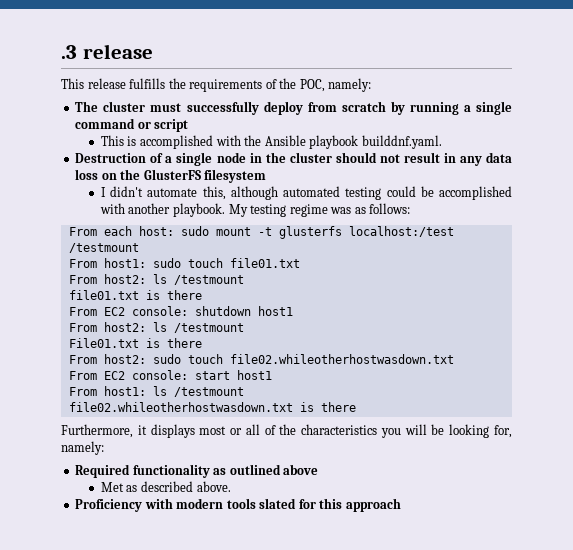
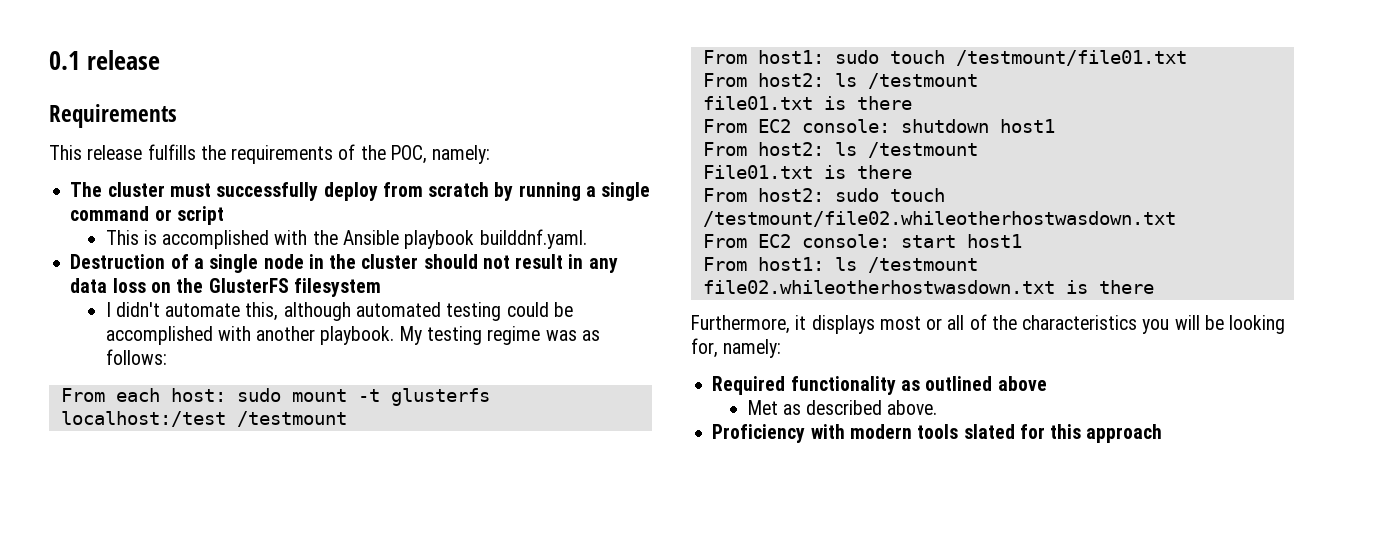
- .3 release
+ 0.1 release
+ Requirements
- From host1: sudo touch file01.txt
+ From host1: sudo touch /testmount/file01.txt
- From host2: sudo touch file02.whileotherhostwasdown.txt
+ From host2: sudo touch /testmount/file02.whileotherhostwasdown.txt

